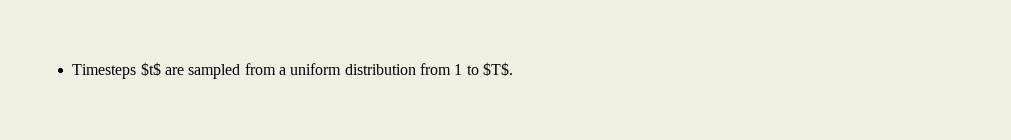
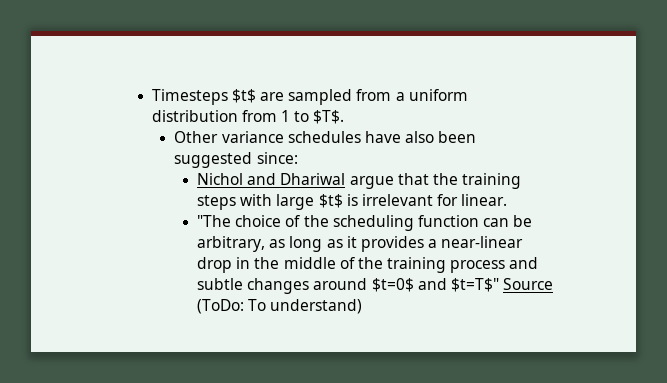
+ Other variance schedules have also been suggested since:
+ Nichol and Dhariwal argue that the training steps with large $t$ is irrelevant for linear.
+ "The choice of the scheduling function can be arbitrary, as long as it provides a near-linear drop in the middle of the training process and subtle changes around $t=0$ and $t=T$" Source (ToDo: To understand)

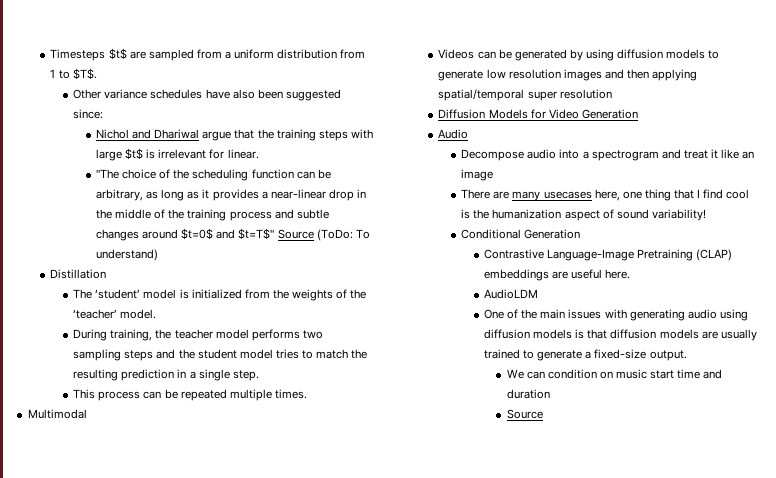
+ Distillation
+ The ‘student’ model is initialized from the weights of the ‘teacher’ model.
+ During training, the teacher model performs two sampling steps and the student model tries to match the resulting prediction in a single step.
+ This process can be repeated multiple times.
+ Multimodal
+ Videos can be generated by using diffusion models to generate low resolution images and then applying spatial/temporal super resolution
+ Diffusion Models for Video Generation
+ Audio
+ Decompose audio into a spectrogram and treat it like an image
+ There are many usecases here, one thing that I find cool is the humanization aspect of sound variability!
+ Conditional Generation
+ Contrastive Language-Image Pretraining (CLAP) embeddings are useful here.
+ AudioLDM
+ One of the main issues with generating audio using diffusion models is that diffusion models are usually trained to generate a fixed-size output.
+ We can condition on music start time and duration
+ Source

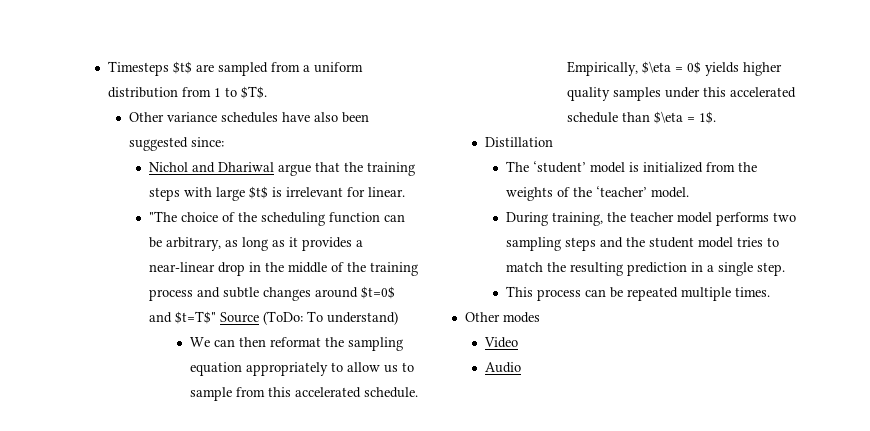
+ We can then reformat the sampling equation appropriately to allow us to sample from this accelerated schedule. Empirically, $\eta = 0$ yields higher quality samples under this accelerated schedule than $\eta = 1$.
- Multimodal
- Videos can be generated by using diffusion models to generate low resolution images and then applying spatial/temporal super resolution
- Diffusion Models for Video Generation
+ Other modes
+ Video
- Decompose audio into a spectrogram and treat it like an image
- There are many usecases here, one thing that I find cool is the humanization aspect of sound variability!
- Conditional Generation
- Contrastive Language-Image Pretraining (CLAP) embeddings are useful here.
- AudioLDM
- One of the main issues with generating audio using diffusion models is that diffusion models are usually trained to generate a fixed-size output.
- We can condition on music start time and duration
- Source

